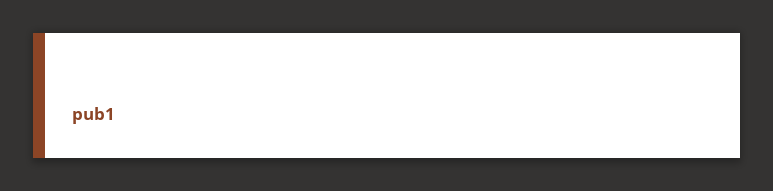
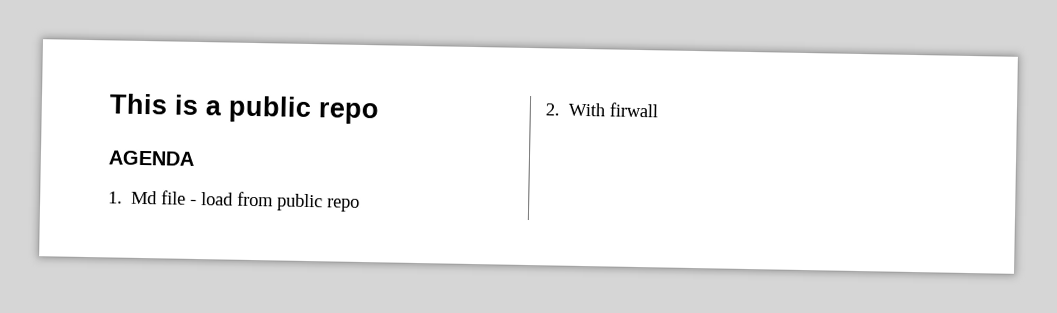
- pub1
+ This is a public repo
+ AGENDA
+ 1. Md file - load from public repo
+ 2. With firwall

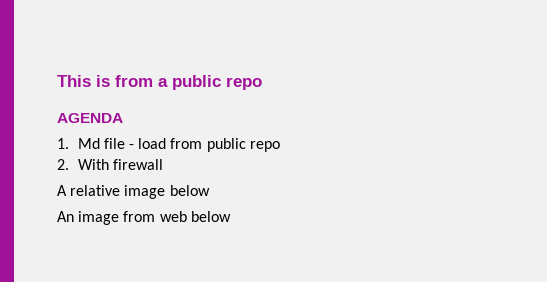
- This is a public repo
+ This is from a public repo
- 2. With firwall
+ 2. With firewall
+ A relative image below
+ An image from web below

